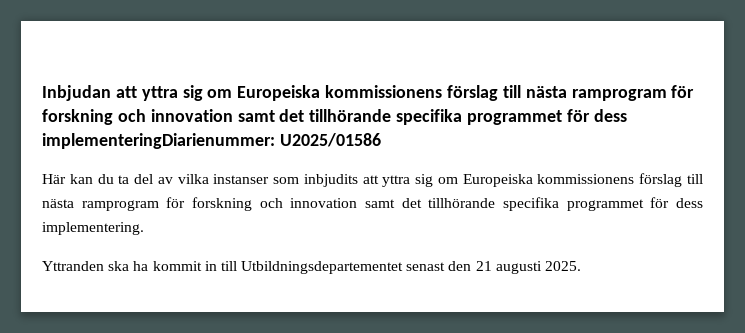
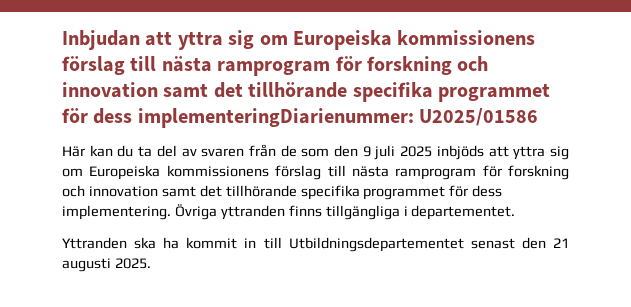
- Här kan du ta del av vilka instanser som inbjudits att yttra sig om Europeiska kommissionens förslag till nästa ramprogram för forskning och innovation samt det tillhörande specifika programmet för dess implementering.
+ Här kan du ta del av svaren från de som den 9 juli 2025 inbjöds att yttra sig om Europeiska kommissionens förslag till nästa ramprogram för forskning och innovation samt det tillhörande specifika programmet för dess implementering. Övriga yttranden finns tillgängliga i departementet.

